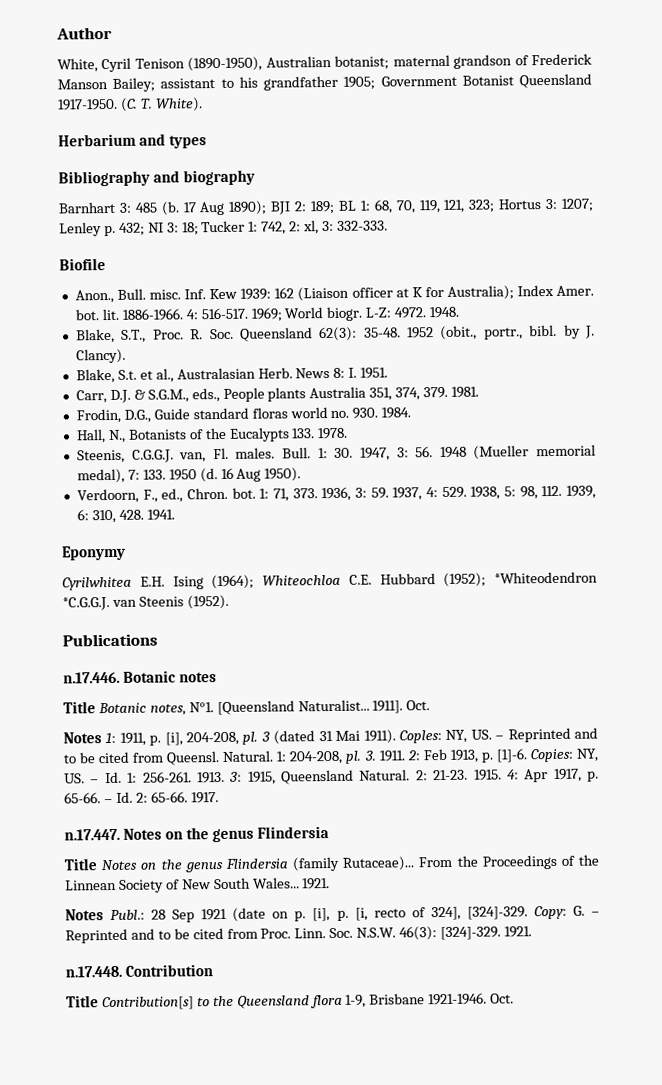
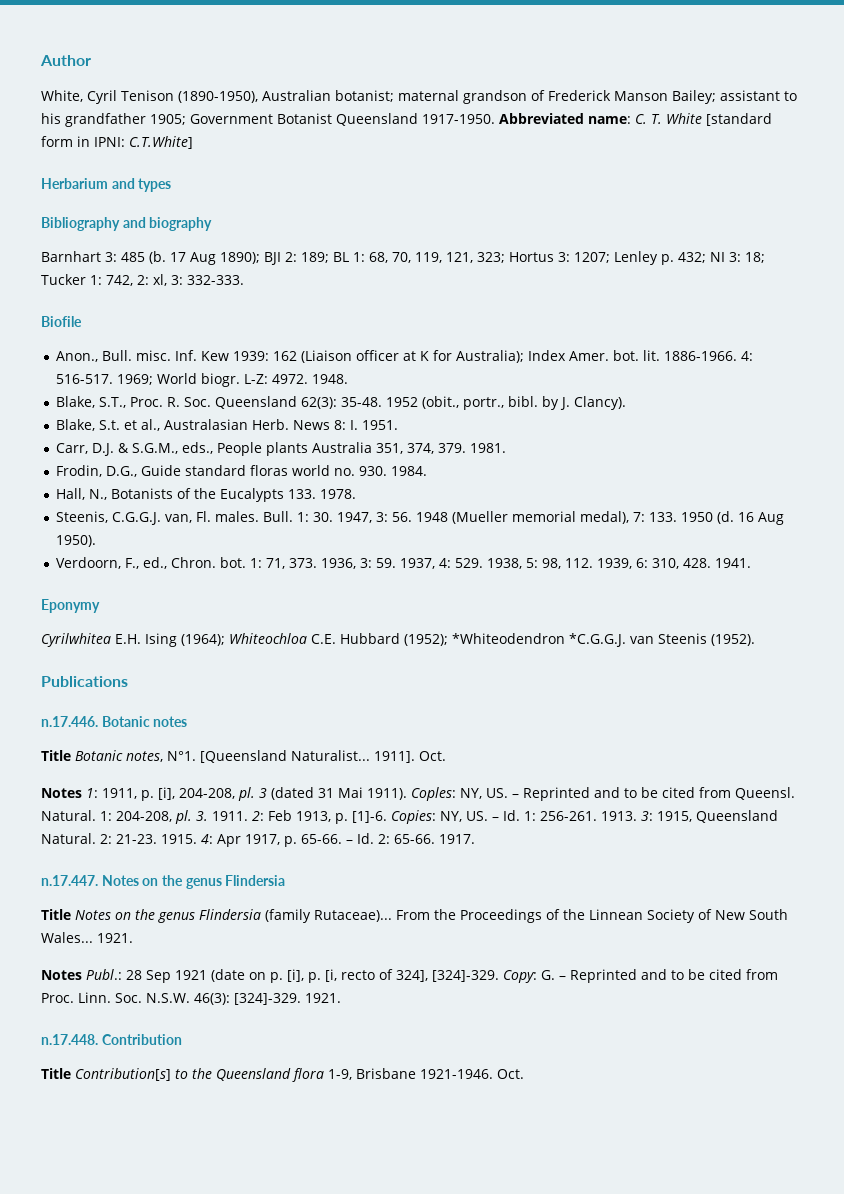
- (C. T. White).
+ Abbreviated name: C. T. White [standard form in IPNI: C.T.White]

